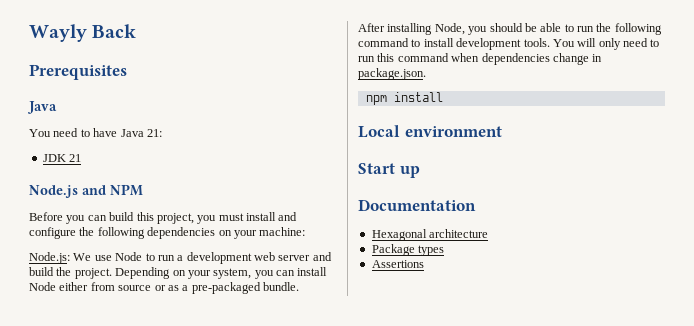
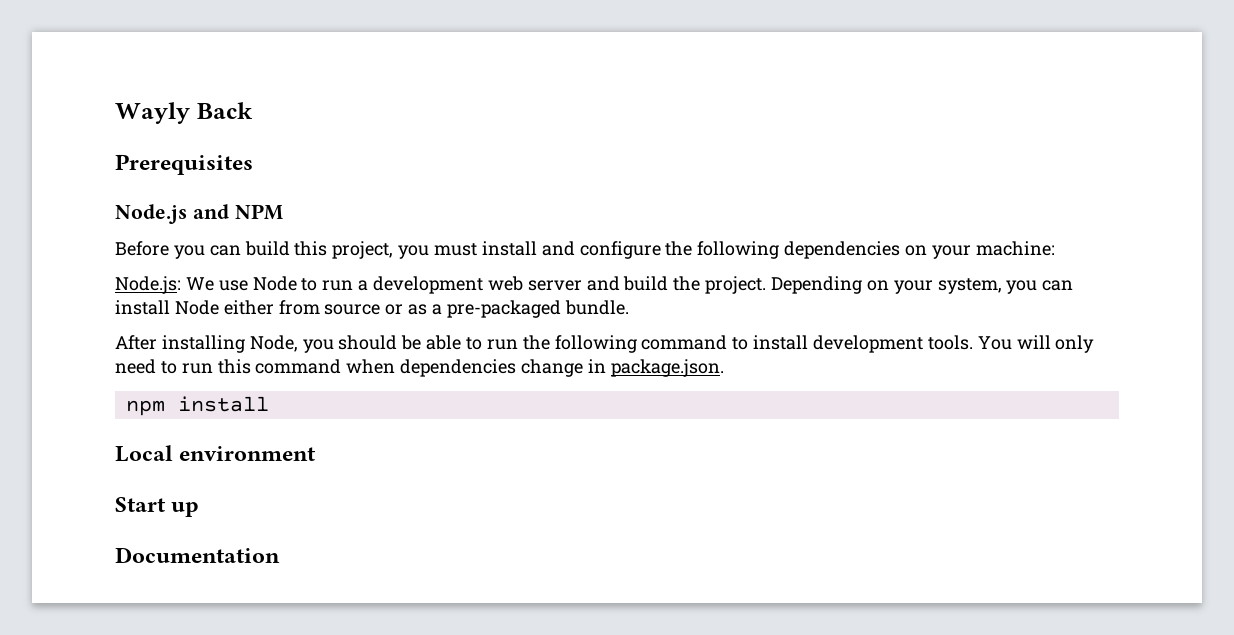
  Prerequisites
- Java
- You need to have Java 21:
- JDK 21
- Hexagonal architecture
- Package types
- Assertions

